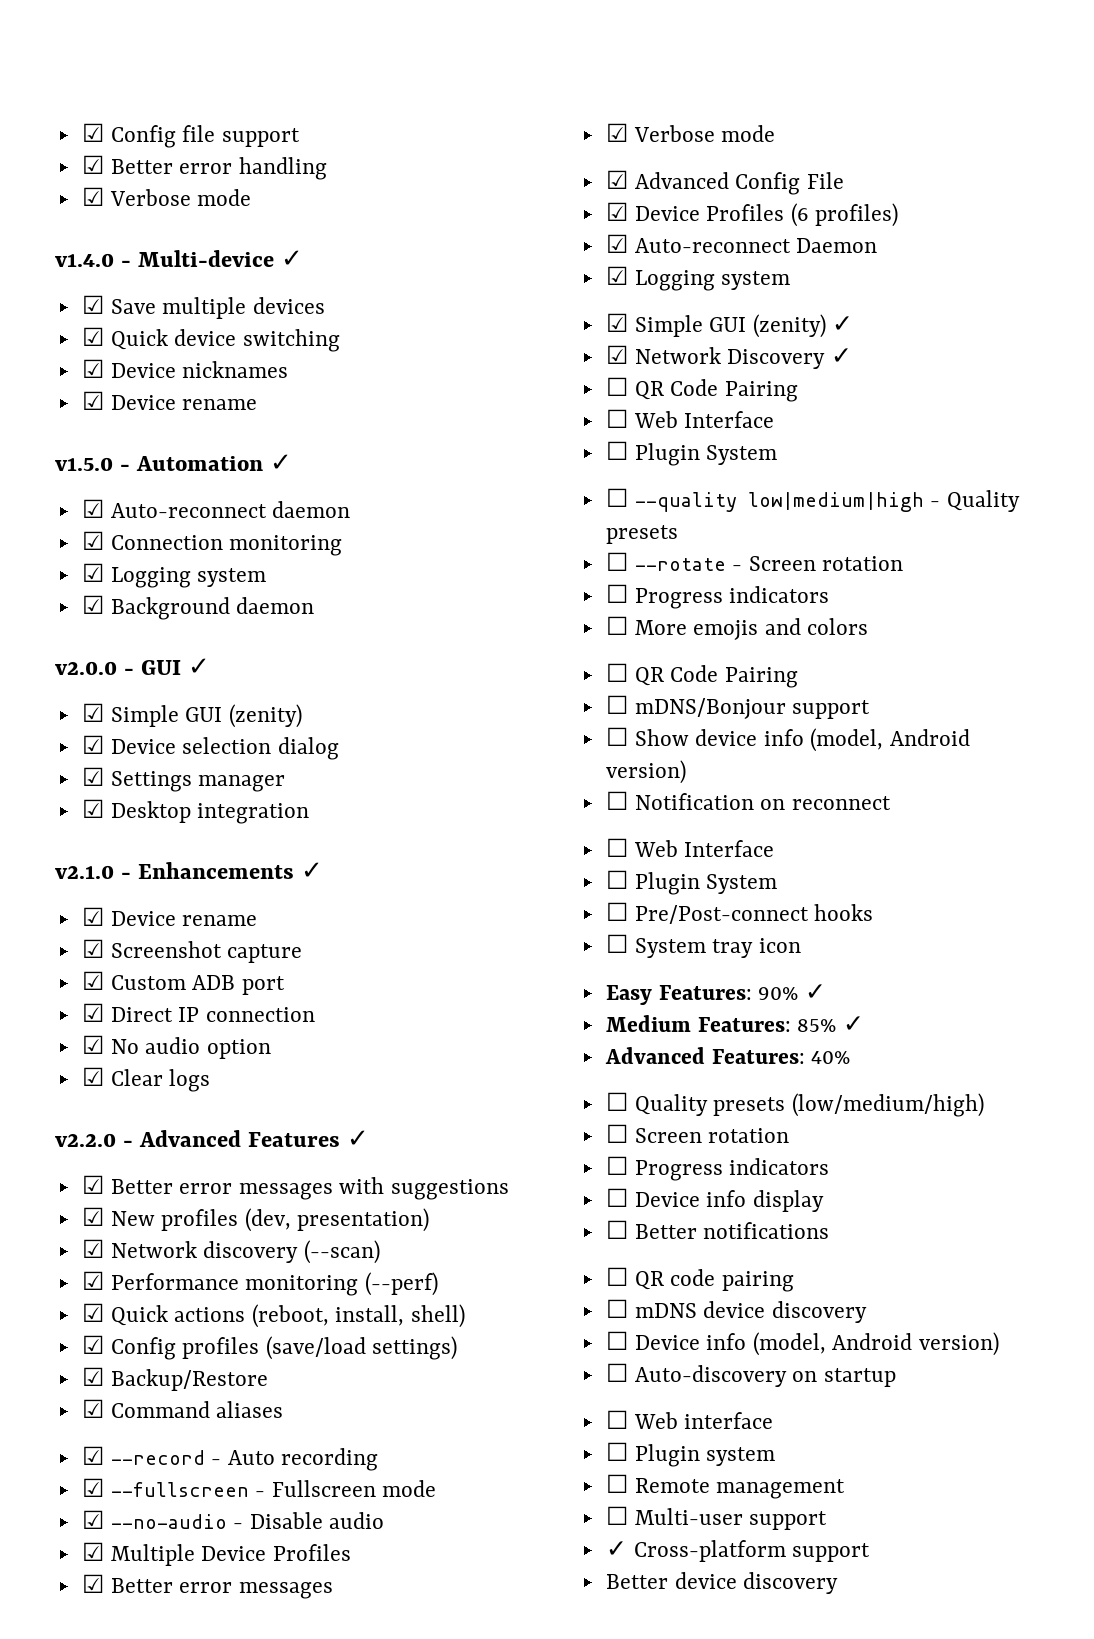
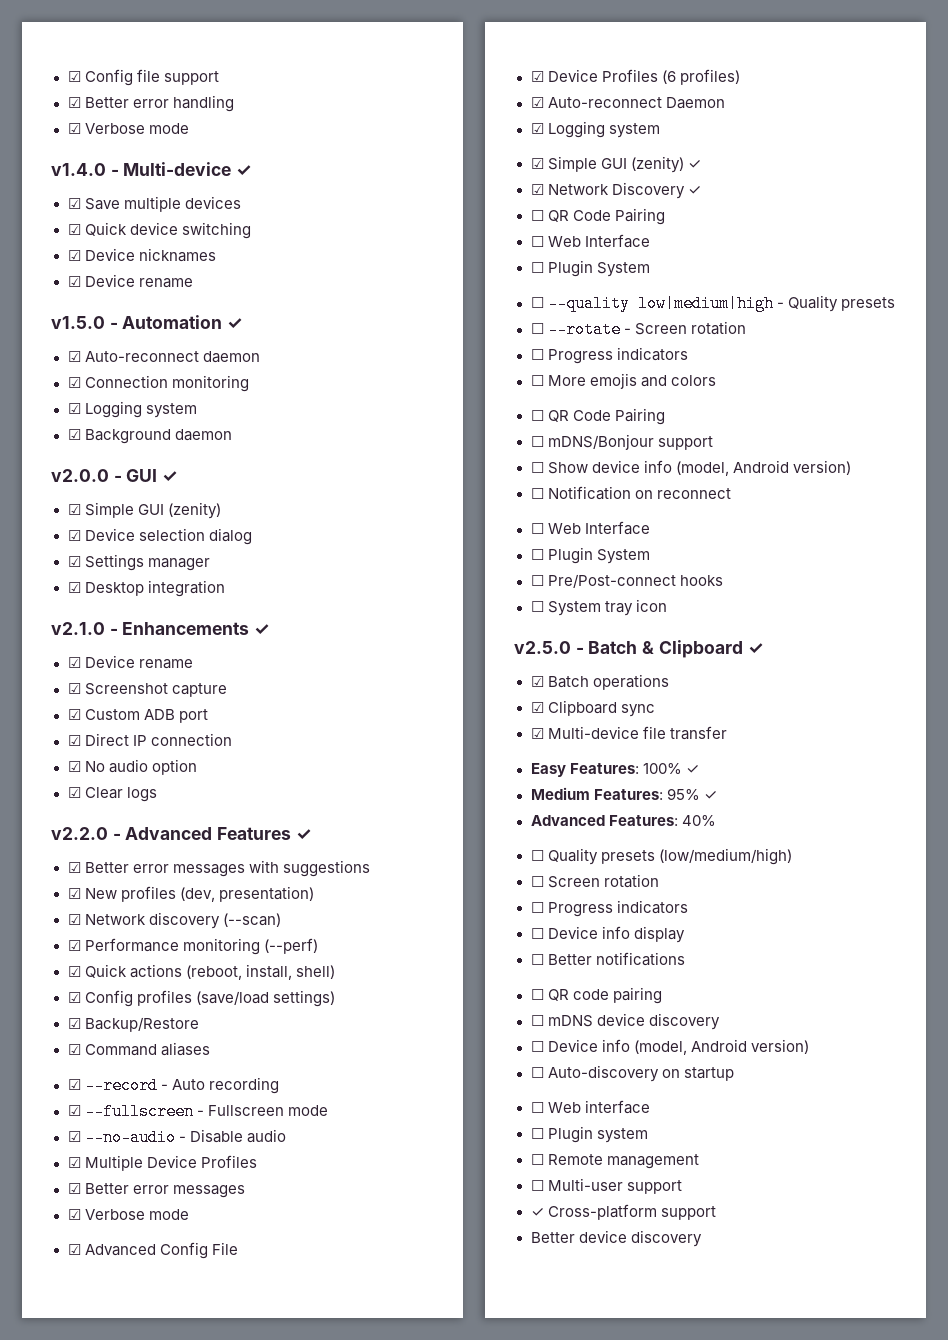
+ v2.5.0 - Batch & Clipboard ✓
+ ☑ Batch operations
+ ☑ Clipboard sync
+ ☑ Multi-device file transfer
- Easy Features: 90% ✓
+ Easy Features: 100% ✓
- Medium Features: 85% ✓
+ Medium Features: 95% ✓

